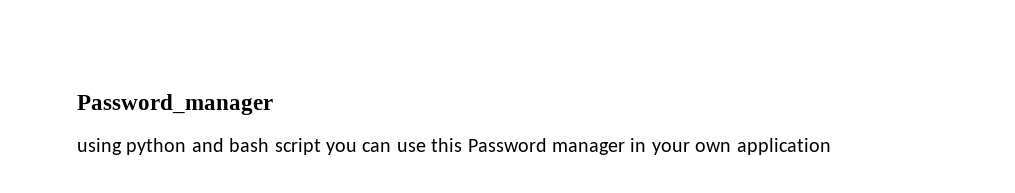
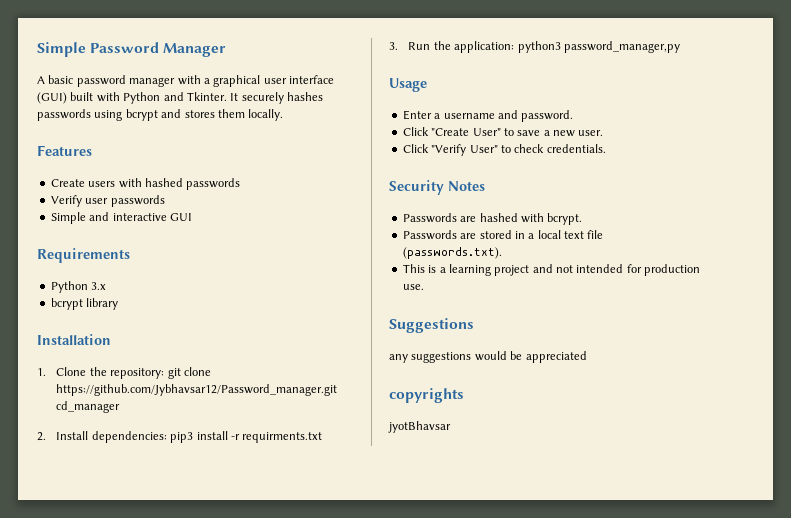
- Password_manager
- using python and bash script you can use this Password manager in your own application
+ Simple Password Manager
+ A basic password manager with a graphical user interface (GUI) built with Python and Tkinter. It securely hashes passwords using bcrypt and stores them locally.
+ Features
+ Create users with hashed passwords
+ Verify user passwords
+ Simple and interactive GUI
+ Requirements
+ Python 3.x
+ bcrypt library
+ Installation
+ 1. Clone the repository: git clone https://github.com/Jybhavsar12/Password_manager.git cd_manager
+ 2. Install dependencies: pip3 install -r requirments.txt
+ 3. Run the application: python3 password_manager,py
+ Usage
+ Enter a username and password.
+ Click "Create User" to save a new user.
+ Click "Verify User" to check credentials.
+ Security Notes
+ Passwords are hashed with bcrypt.
+ Passwords are stored in a local text file (passwords.txt).
+ This is a learning project and not intended for production use.
+ Suggestions
+ any suggestions would be appreciated
+ copyrights
+ jyotBhavsar

